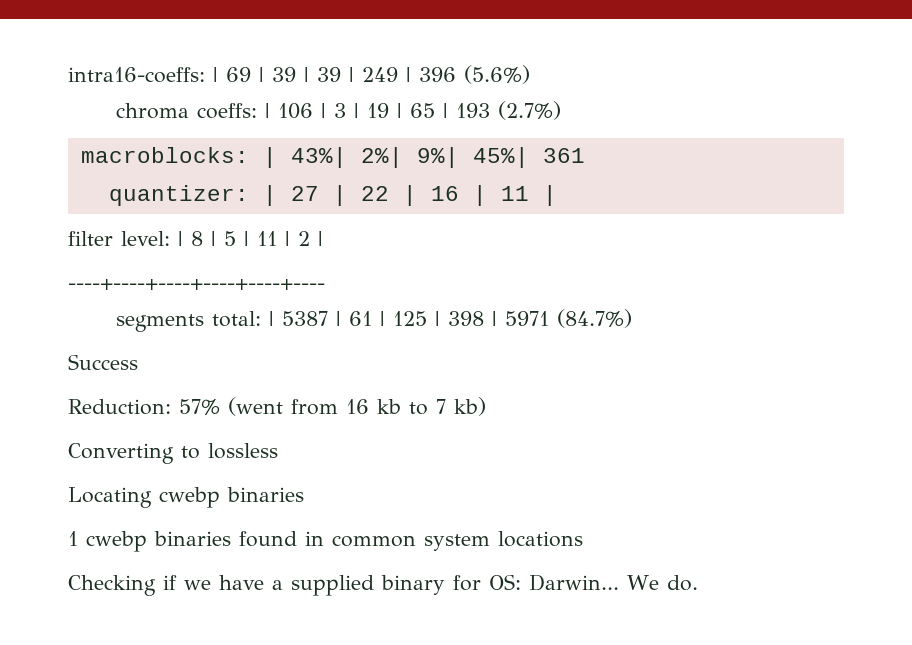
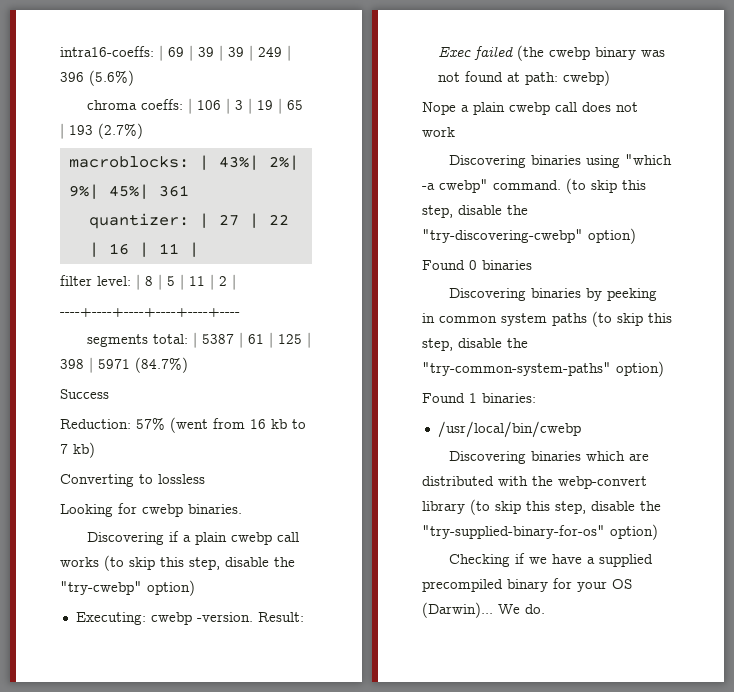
- Locating cwebp binaries
- 1 cwebp binaries found in common system locations
+ Looking for cwebp binaries.
+ Discovering if a plain cwebp call works (to skip this step, disable the "try-cwebp" option)
+ Executing: cwebp -version. Result: Exec failed (the cwebp binary was not found at path: cwebp)
+ Nope a plain cwebp call does not work
+ Discovering binaries using "which -a cwebp" command. (to skip this step, disable the "try-discovering-cwebp" option)
+ Found 0 binaries
+ Discovering binaries by peeking in common system paths (to skip this step, disable the "try-common-system-paths" option)
+ Found 1 binaries:
+ /usr/local/bin/cwebp
+ Discovering binaries which are distributed with the webp-convert library (to skip this step, disable the "try-supplied-binary-for-os" option)
- Checking if we have a supplied binary for OS: Darwin...
+ Checking if we have a supplied precompiled binary for your OS (Darwin)...

